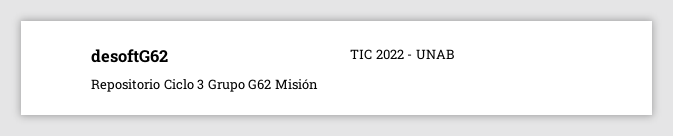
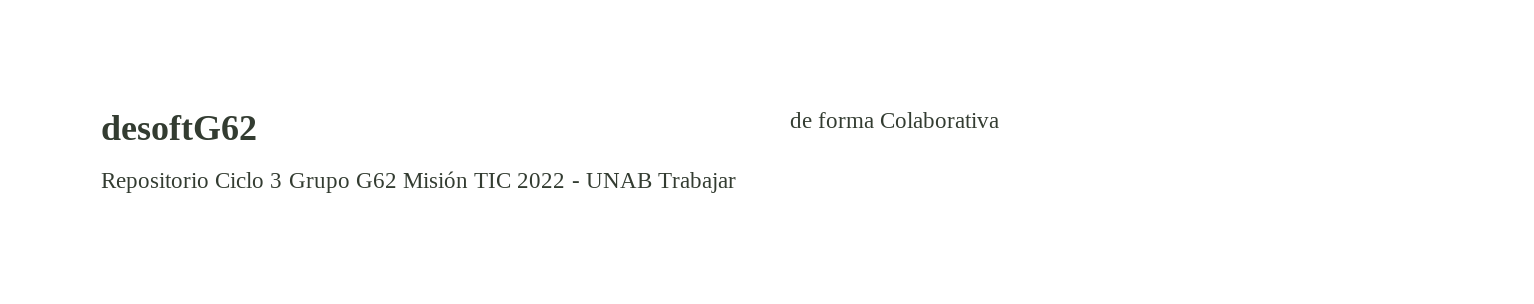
- Repositorio Ciclo 3 Grupo G62 Misión TIC 2022 - UNAB
+ Repositorio Ciclo 3 Grupo G62 Misión TIC 2022 - UNAB Trabajar de forma Colaborativa

